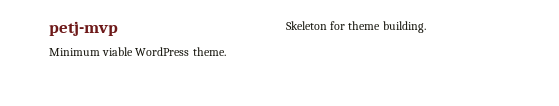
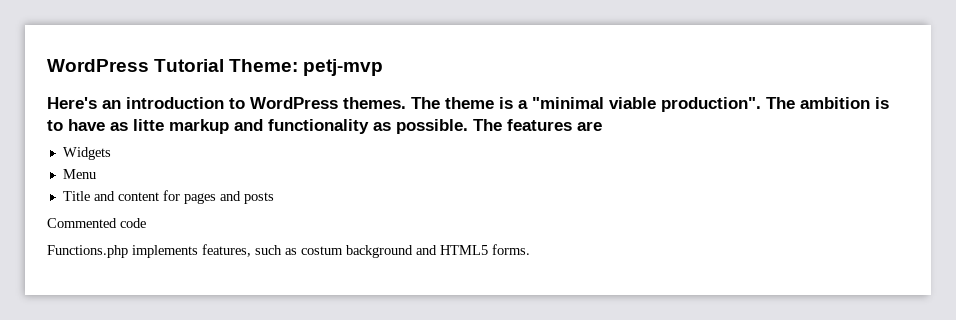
- petj-mvp
- Minimum viable WordPress theme. Skeleton for theme building.
+ WordPress Tutorial Theme: petj-mvp
+ Here's an introduction to WordPress themes. The theme is a "minimal viable production". The ambition is to have as litte markup and functionality as possible. The features are
+ Widgets
+ Menu
+ Title and content for pages and posts
+ Commented code
+ Functions.php implements features, such as costum background and HTML5 forms.

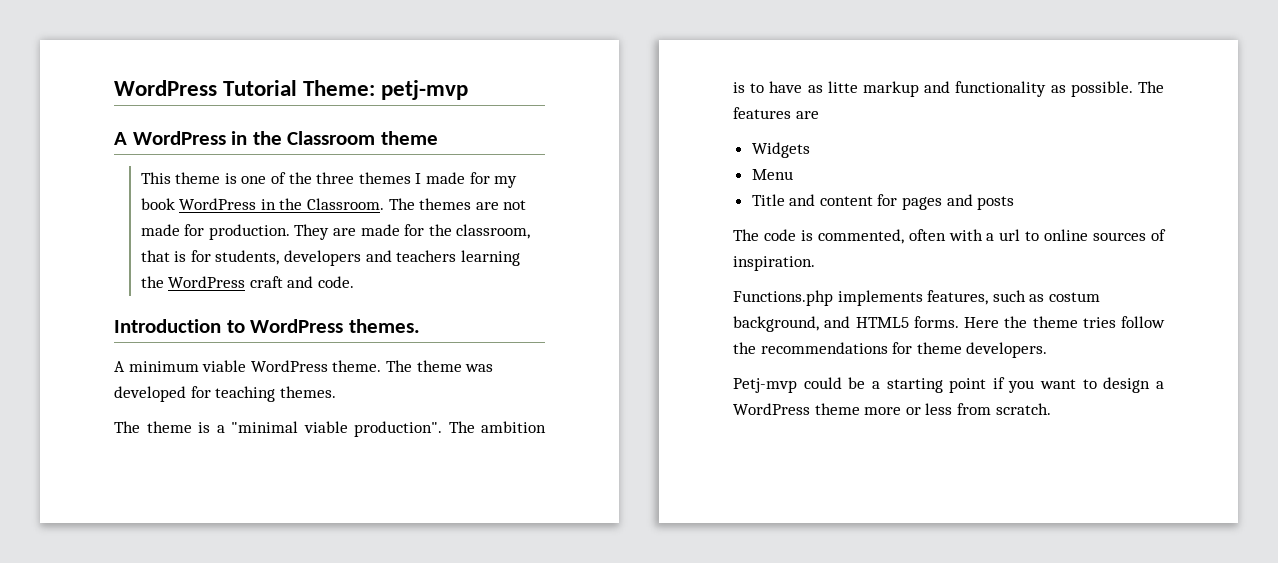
- Here's an introduction to WordPress themes. The theme is a "minimal viable production".
+ A WordPress in the Classroom theme
+ This theme is one of the three themes I made for my book WordPress in the Classroom. The themes are not made for production. They are made for the classroom, that is for students, developers and teachers learning the WordPress craft and code.
+ Introduction to WordPress themes.
+ A minimum viable WordPress theme. The theme was developed for teaching themes.
+ The theme is a "minimal viable production".
- Commented code
+ The code is commented, often with a url to online sources of inspiration.
- Functions.php implements features, such as costum background and HTML5 forms.
+ Functions.php implements features, such as costum background, and HTML5 forms.
+ Here the theme tries follow the recommendations for theme developers.
+ Petj-mvp could be a starting point if you want to design a WordPress theme more or less from scratch.

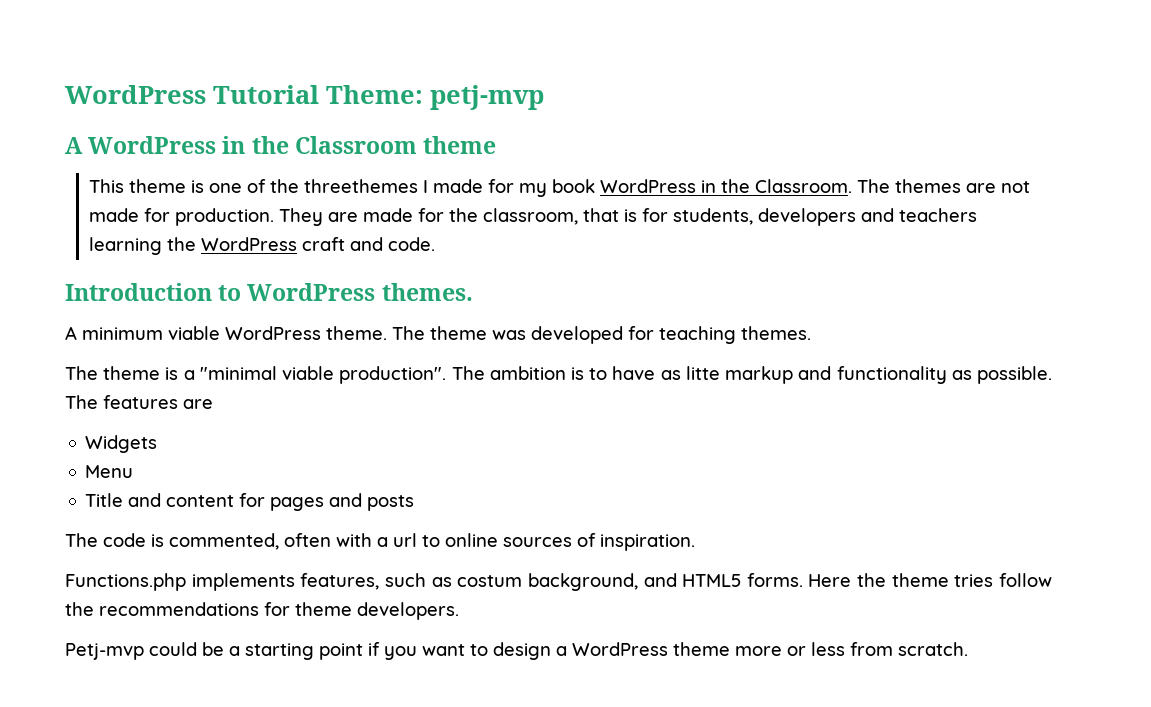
- This theme is one of the three themes I made for my book WordPress in the Classroom.
+ This theme is one of the threethemes I made for my book WordPress in the Classroom.

